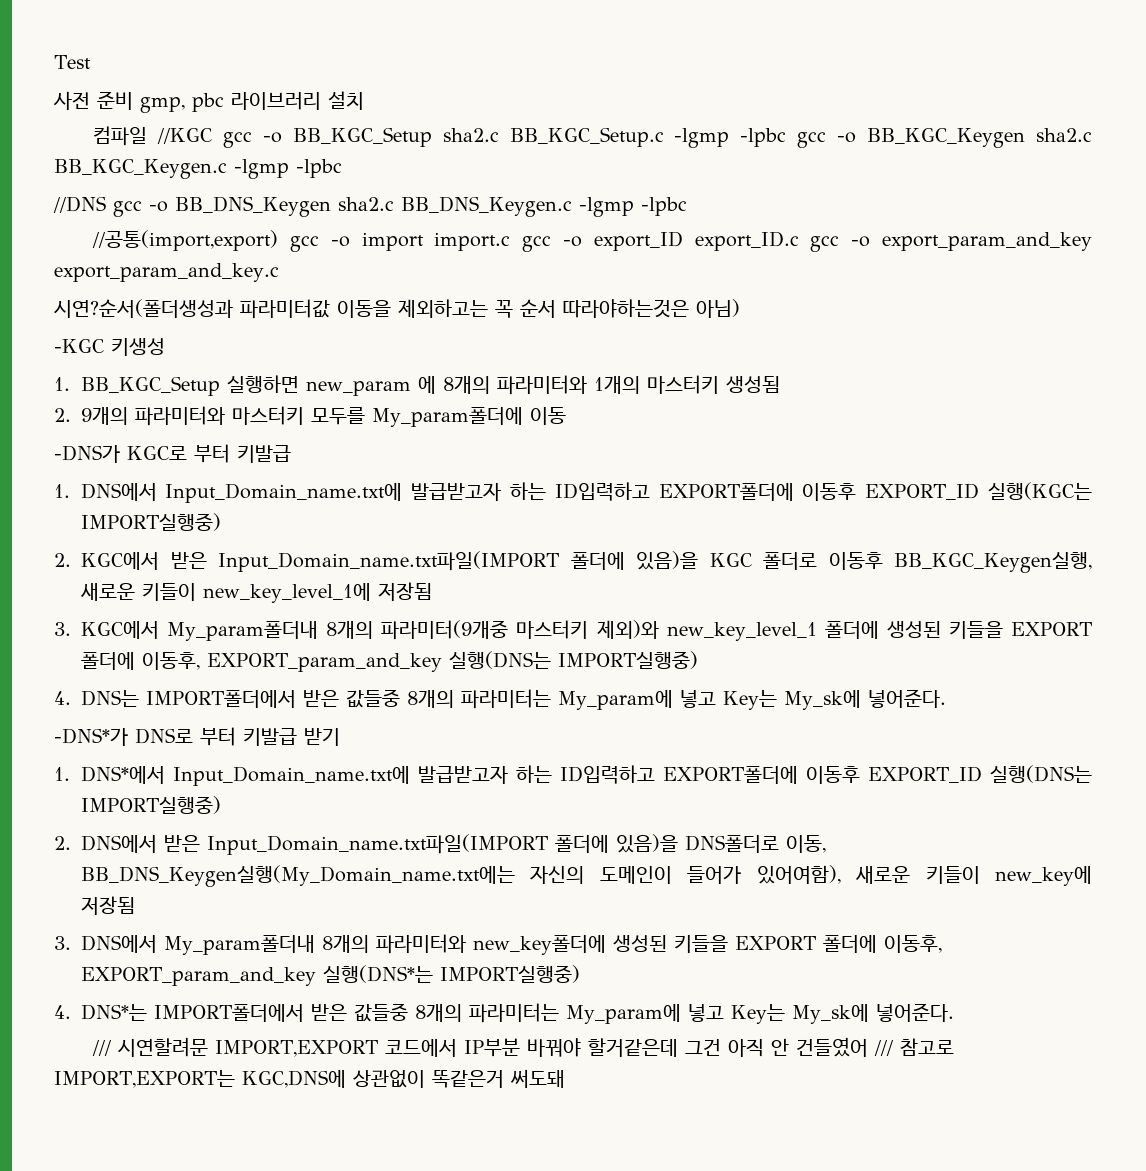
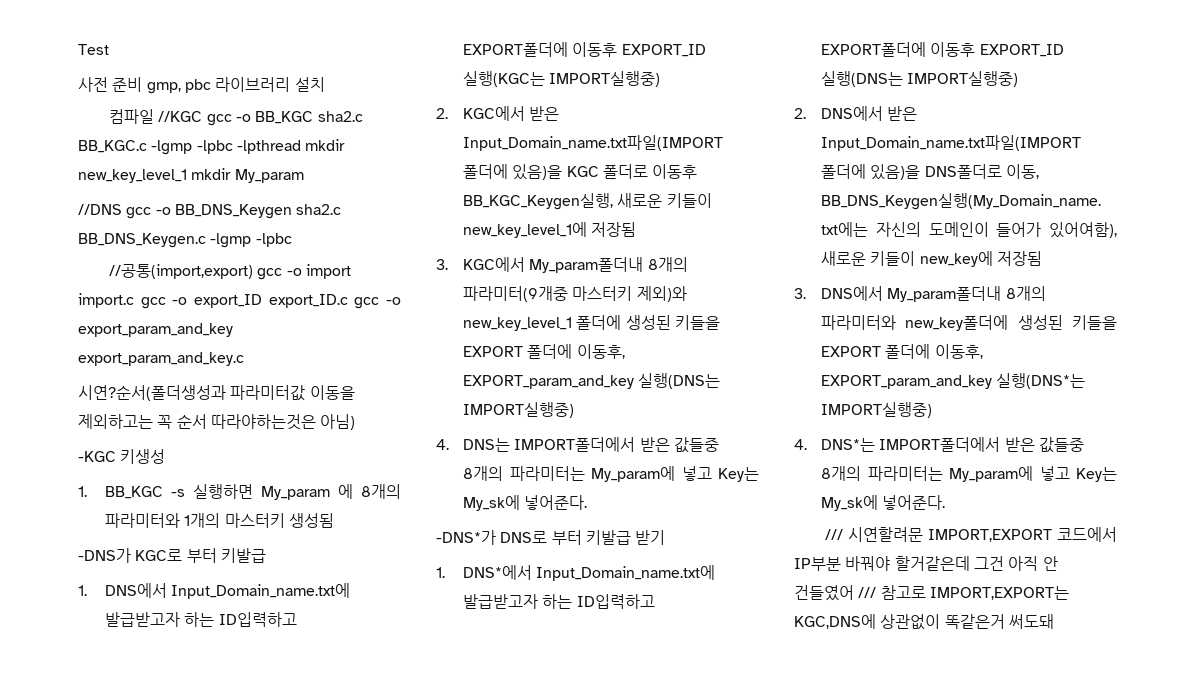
- 컴파일 //KGC gcc -o BB_KGC_Setup sha2.c BB_KGC_Setup.c -lgmp -lpbc gcc -o BB_KGC_Keygen sha2.c BB_KGC_Keygen.c -lgmp -lpbc
+ 컴파일 //KGC gcc -o BB_KGC sha2.c BB_KGC.c -lgmp -lpbc -lpthread mkdir new_key_level_1 mkdir My_param
- 1. BB_KGC_Setup 실행하면 new_param 에 8개의 파라미터와 1개의 마스터키 생성됨
+ 1. BB_KGC -s 실행하면 My_param 에 8개의 파라미터와 1개의 마스터키 생성됨
- 2. 9개의 파라미터와 마스터키 모두를 My_param폴더에 이동

